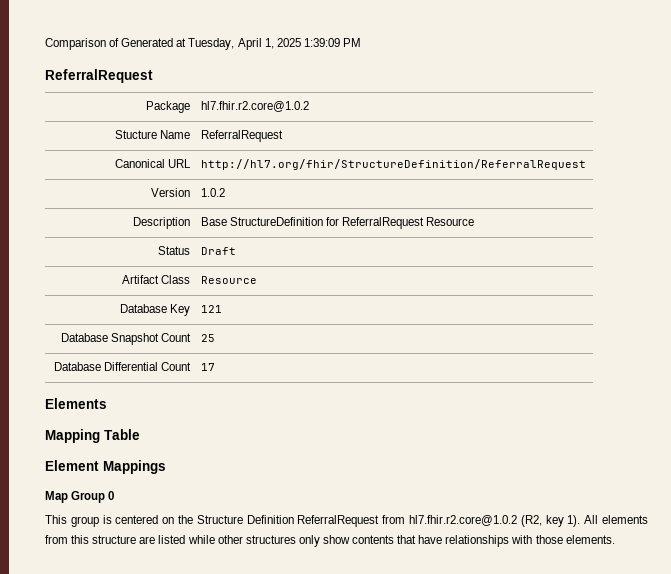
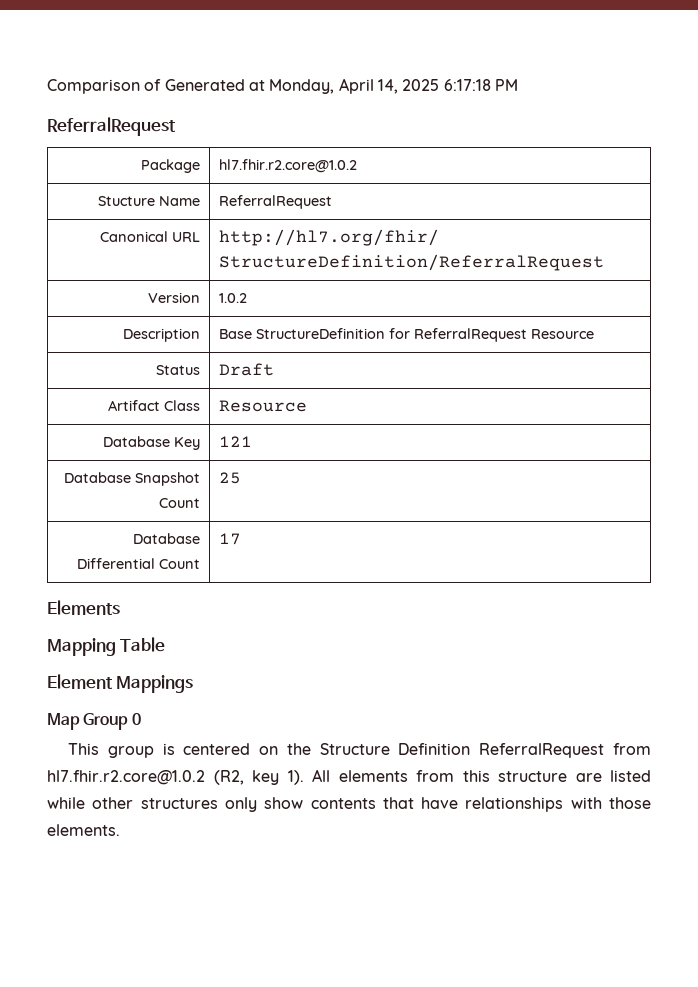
- Comparison of Generated at Tuesday, April 1, 2025 1:39:09 PM
+ Comparison of Generated at Monday, April 14, 2025 6:17:18 PM

